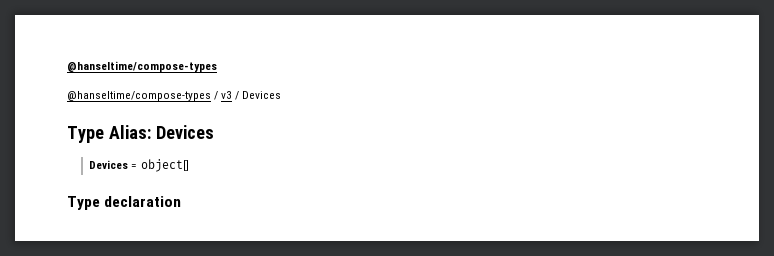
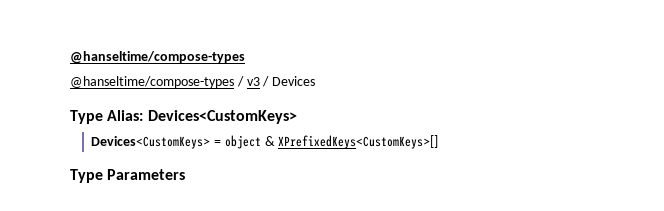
- Type Alias: Devices
- Devices = object[]
- Type declaration
+ Type Alias: Devices<CustomKeys>
+ Devices<CustomKeys> = object & XPrefixedKeys<CustomKeys>[]
+ Type Parameters

